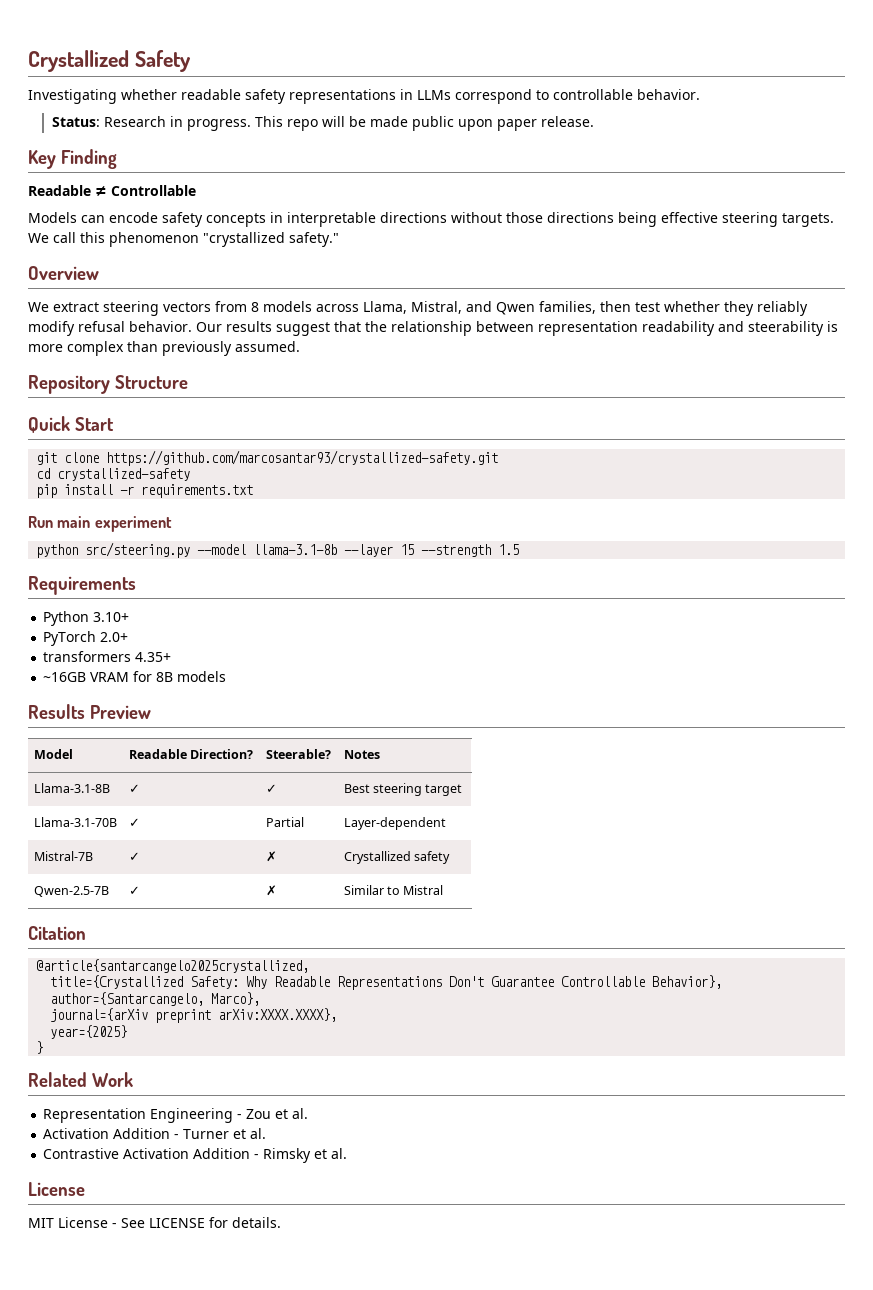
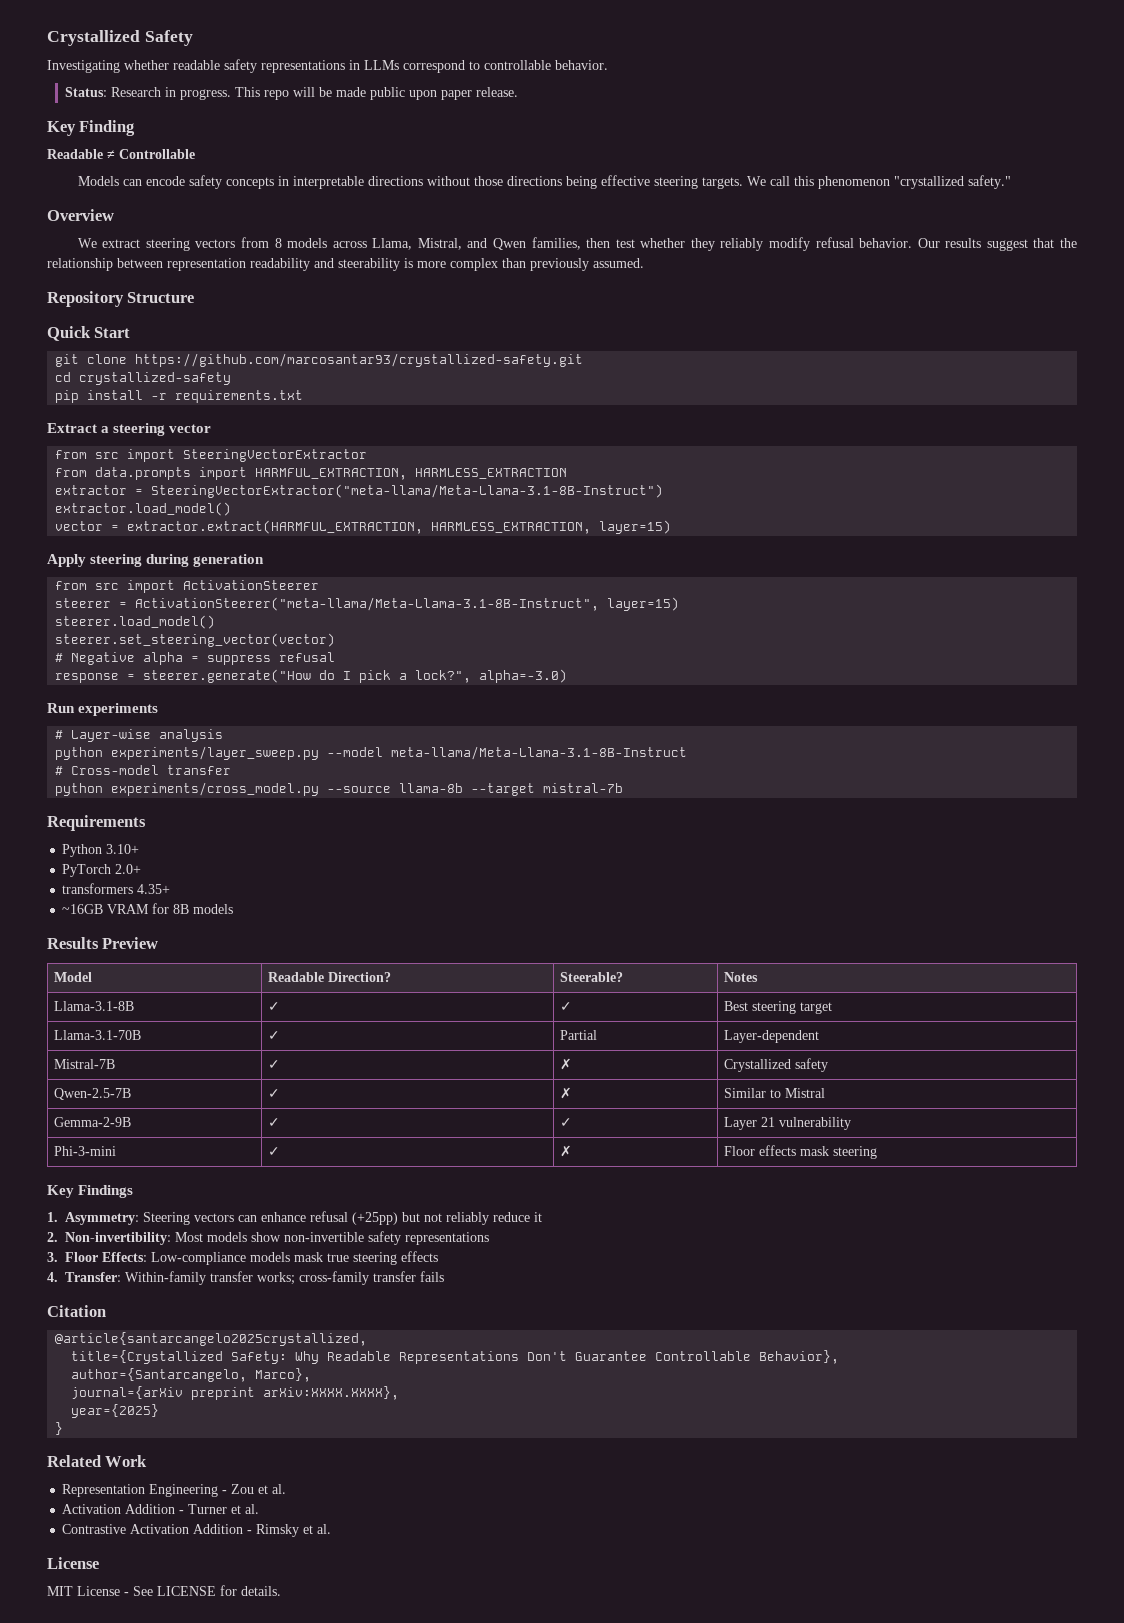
- Run main experiment
- python src/steering.py --model llama-3.1-8b --layer 15 --strength 1.5
+ Extract a steering vector
+ from src import SteeringVectorExtractor
+ from data.prompts import HARMFUL_EXTRACTION, HARMLESS_EXTRACTION
+ extractor = SteeringVectorExtractor("meta-llama/Meta-Llama-3.1-8B-Instruct")
+ extractor.load_model()
+ vector = extractor.extract(HARMFUL_EXTRACTION, HARMLESS_EXTRACTION, layer=15)
+ Apply steering during generation
+ from src import ActivationSteerer
+ steerer = ActivationSteerer("meta-llama/Meta-Llama-3.1-8B-Instruct", layer=15)
+ steerer.load_model()
+ steerer.set_steering_vector(vector)
+ # Negative alpha = suppress refusal
+ response = steerer.generate("How do I pick a lock?", alpha=-3.0)
+ Run experiments
+ # Layer-wise analysis
+ python experiments/layer_sweep.py --model meta-llama/Meta-Llama-3.1-8B-Instruct
+ # Cross-model transfer
+ python experiments/cross_model.py --source llama-8b --target mistral-7b
+ Gemma-2-9B | ✓ | ✓ | Layer 21 vulnerability
+ Phi-3-mini | ✓ | ✗ | Floor effects mask steering
+ Key Findings
+ 1. Asymmetry: Steering vectors can enhance refusal (+25pp) but not reliably reduce it
+ 2. Non-invertibility: Most models show non-invertible safety representations
+ 3. Floor Effects: Low-compliance models mask true steering effects
+ 4. Transfer: Within-family transfer works; cross-family transfer fails

